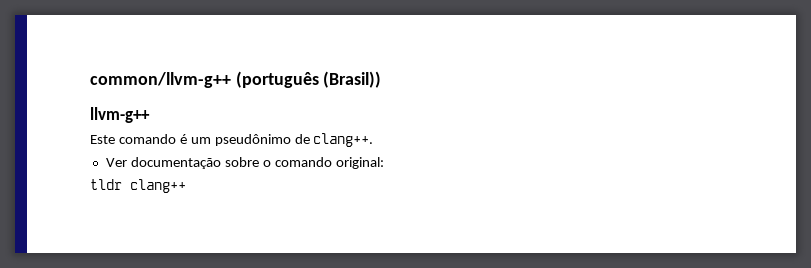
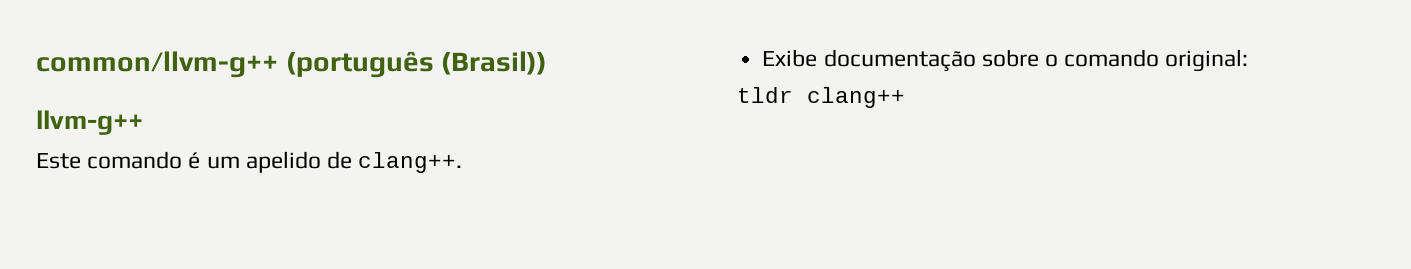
- Este comando é um pseudônimo de clang++.
+ Este comando é um apelido de clang++.
- Ver documentação sobre o comando original:
+ Exibe documentação sobre o comando original:

